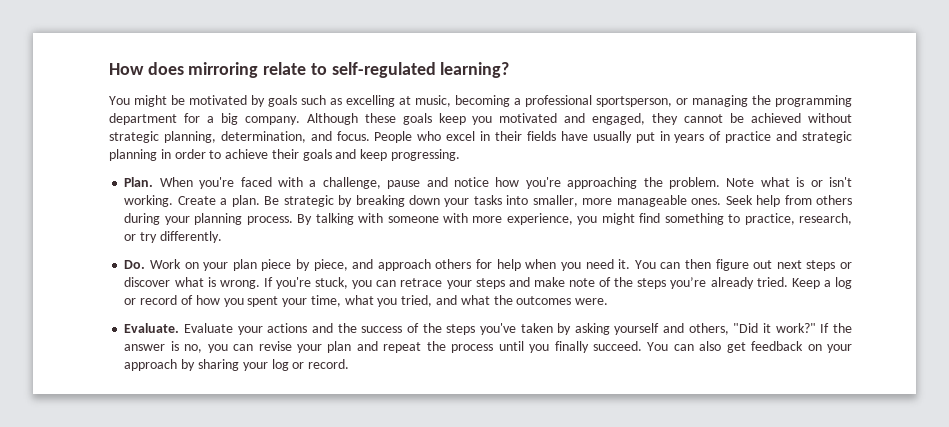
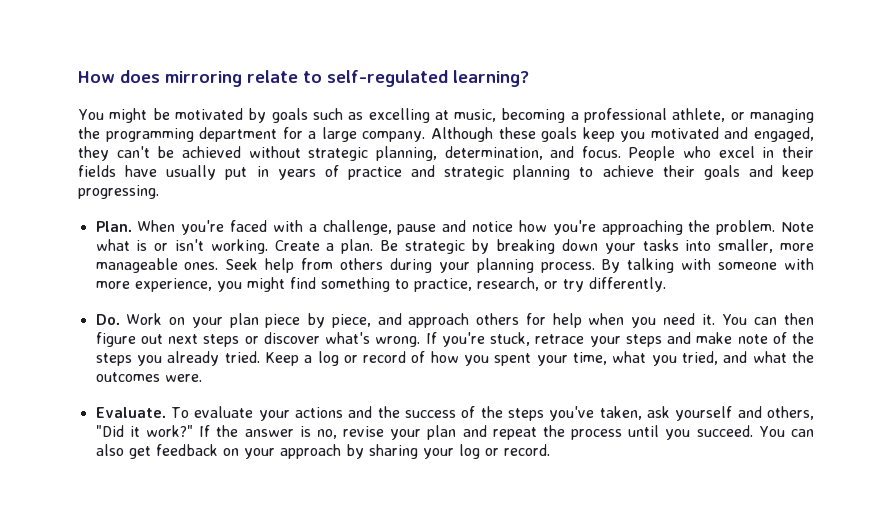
- You might be motivated by goals such as excelling at music, becoming a professional sportsperson, or managing the programming department for a big company.
+ You might be motivated by goals such as excelling at music, becoming a professional athlete, or managing the programming department for a large company.
- Although these goals keep you motivated and engaged, they cannot be achieved without strategic planning, determination, and focus.
+ Although these goals keep you motivated and engaged, they can't be achieved without strategic planning, determination, and focus.
- People who excel in their fields have usually put in years of practice and strategic planning in order to achieve their goals and keep progressing.
+ People who excel in their fields have usually put in years of practice and strategic planning to achieve their goals and keep progressing.
- You can then figure out next steps or discover what is wrong.
+ You can then figure out next steps or discover what's wrong.
- If you're stuck, you can retrace your steps and make note of the steps you’re already tried.
+ If you're stuck, retrace your steps and make note of the steps you already tried.
- Evaluate your actions and the success of the steps you've taken by asking yourself and others, "Did it work?"
+ To evaluate your actions and the success of the steps you've taken, ask yourself and others, "Did it work?"
- If the answer is no, you can revise your plan and repeat the process until you finally succeed.
+ If the answer is no, revise your plan and repeat the process until you succeed.

